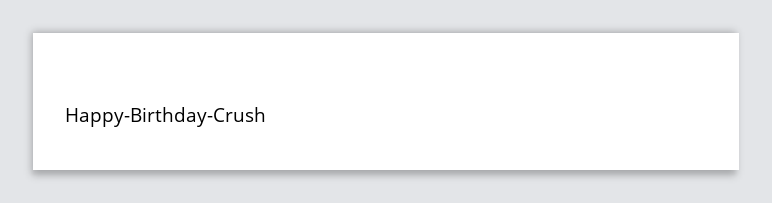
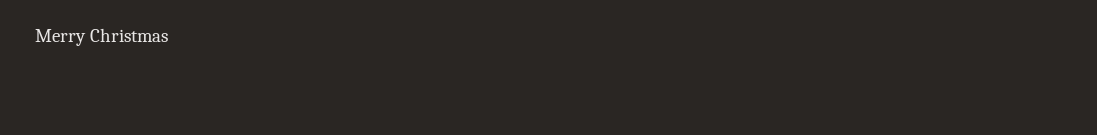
- Happy-Birthday-Crush
+ Merry Christmas

